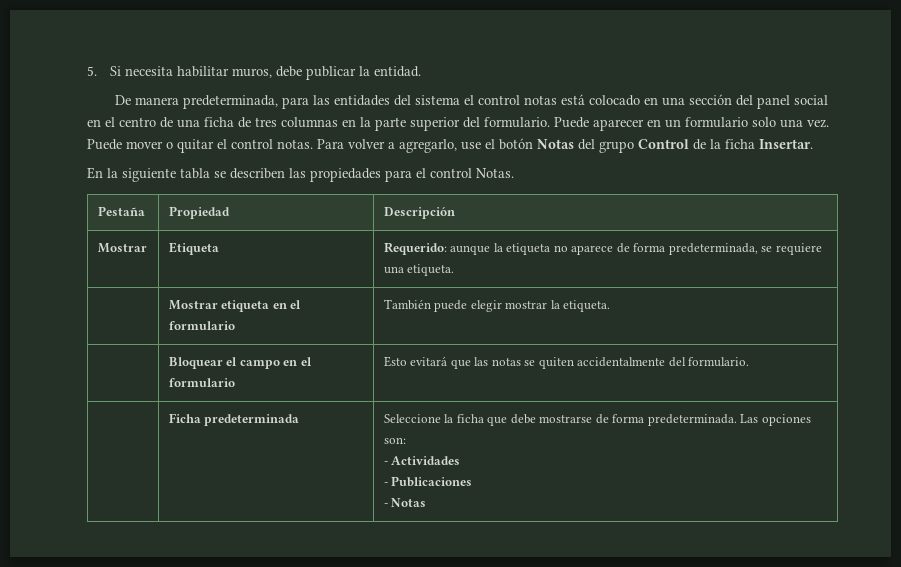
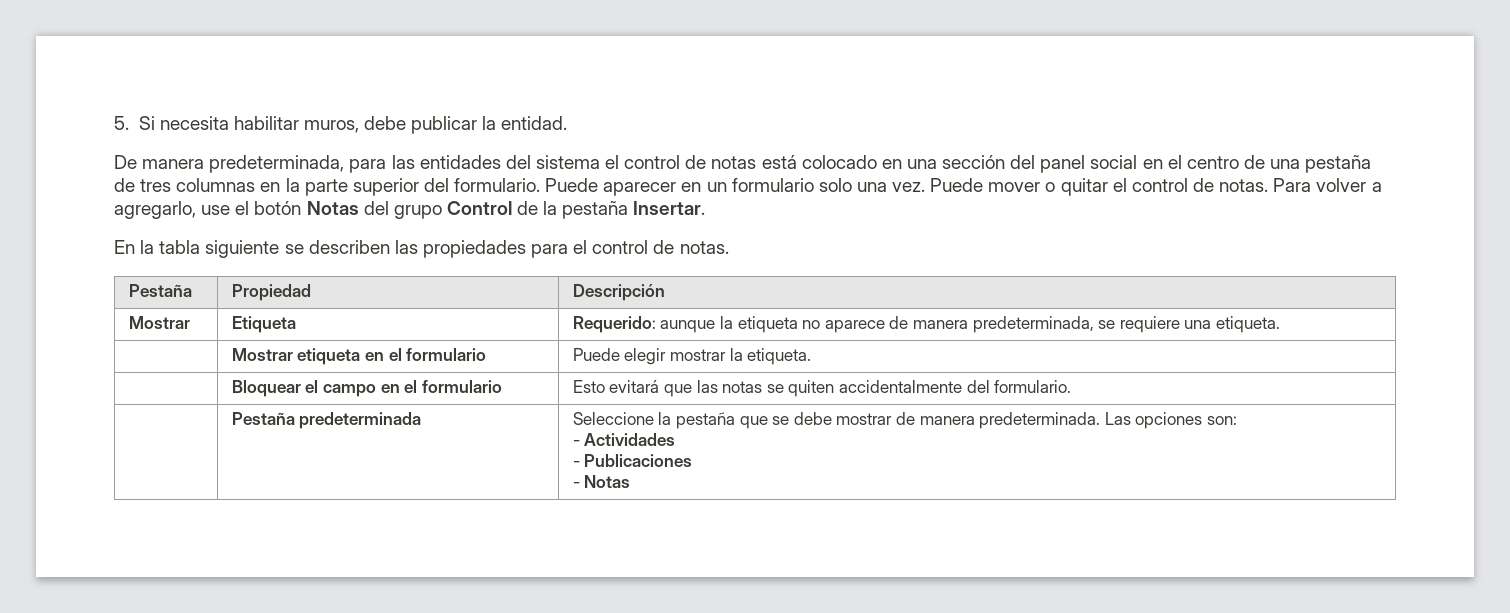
- De manera predeterminada, para las entidades del sistema el control notas está colocado en una sección del panel social en el centro de una ficha de tres columnas en la parte superior del formulario.
+ De manera predeterminada, para las entidades del sistema el control de notas está colocado en una sección del panel social en el centro de una pestaña de tres columnas en la parte superior del formulario.
- Puede mover o quitar el control notas.
+ Puede mover o quitar el control de notas.
- Para volver a agregarlo, use el botón Notas del grupo Control de la ficha Insertar.
+ Para volver a agregarlo, use el botón Notas del grupo Control de la pestaña Insertar.
- En la siguiente tabla se describen las propiedades para el control Notas.
+ En la tabla siguiente se describen las propiedades para el control de notas.
- Mostrar | Etiqueta | Requerido: aunque la etiqueta no aparece de forma predeterminada, se requiere una etiqueta.
+ Mostrar | Etiqueta | Requerido: aunque la etiqueta no aparece de manera predeterminada, se requiere una etiqueta.
- | Mostrar etiqueta en el formulario | También puede elegir mostrar la etiqueta.
+ | Mostrar etiqueta en el formulario | Puede elegir mostrar la etiqueta.
- | Ficha predeterminada | Seleccione la ficha que debe mostrarse de forma predeterminada. Las opciones son:
+ | Pestaña predeterminada | Seleccione la pestaña que se debe mostrar de manera predeterminada. Las opciones son:

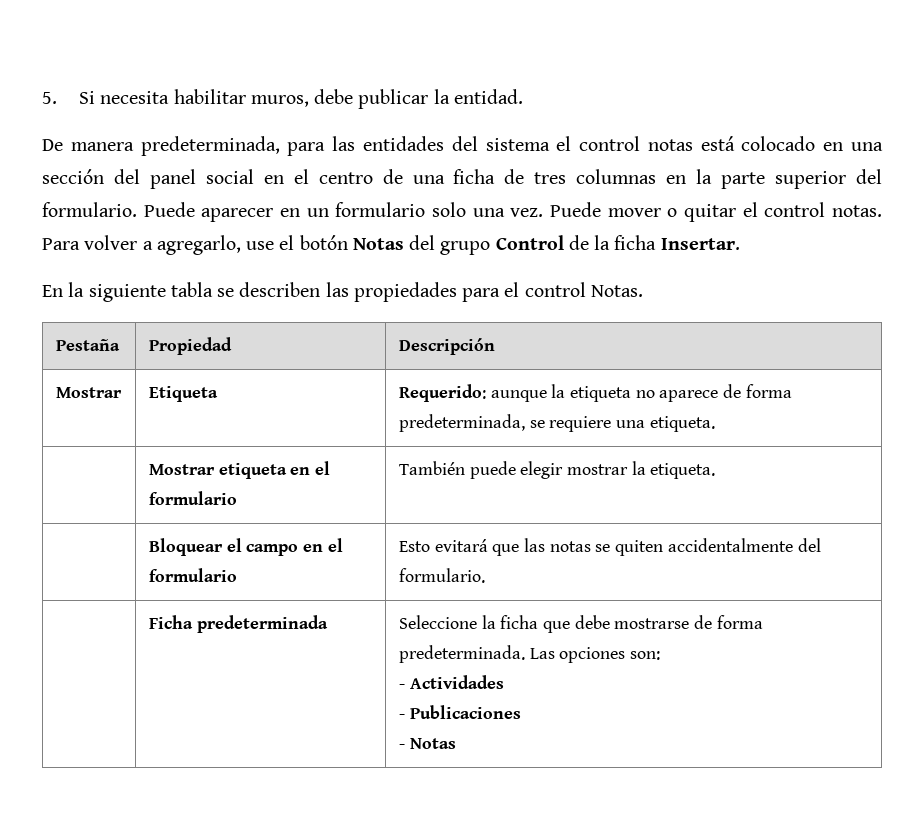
- De manera predeterminada, para las entidades del sistema el control de notas está colocado en una sección del panel social en el centro de una pestaña de tres columnas en la parte superior del formulario.
+ De manera predeterminada, para las entidades del sistema el control notas está colocado en una sección del panel social en el centro de una ficha de tres columnas en la parte superior del formulario.
- Puede mover o quitar el control de notas.
+ Puede mover o quitar el control notas.
- Para volver a agregarlo, use el botón Notas del grupo Control de la pestaña Insertar.
+ Para volver a agregarlo, use el botón Notas del grupo Control de la ficha Insertar.
- En la tabla siguiente se describen las propiedades para el control de notas.
+ En la siguiente tabla se describen las propiedades para el control Notas.
- Mostrar | Etiqueta | Requerido: aunque la etiqueta no aparece de manera predeterminada, se requiere una etiqueta.
+ Mostrar | Etiqueta | Requerido: aunque la etiqueta no aparece de forma predeterminada, se requiere una etiqueta.
- | Mostrar etiqueta en el formulario | Puede elegir mostrar la etiqueta.
+ | Mostrar etiqueta en el formulario | También puede elegir mostrar la etiqueta.
- | Pestaña predeterminada | Seleccione la pestaña que se debe mostrar de manera predeterminada. Las opciones son:
+ | Ficha predeterminada | Seleccione la ficha que debe mostrarse de forma predeterminada. Las opciones son:

